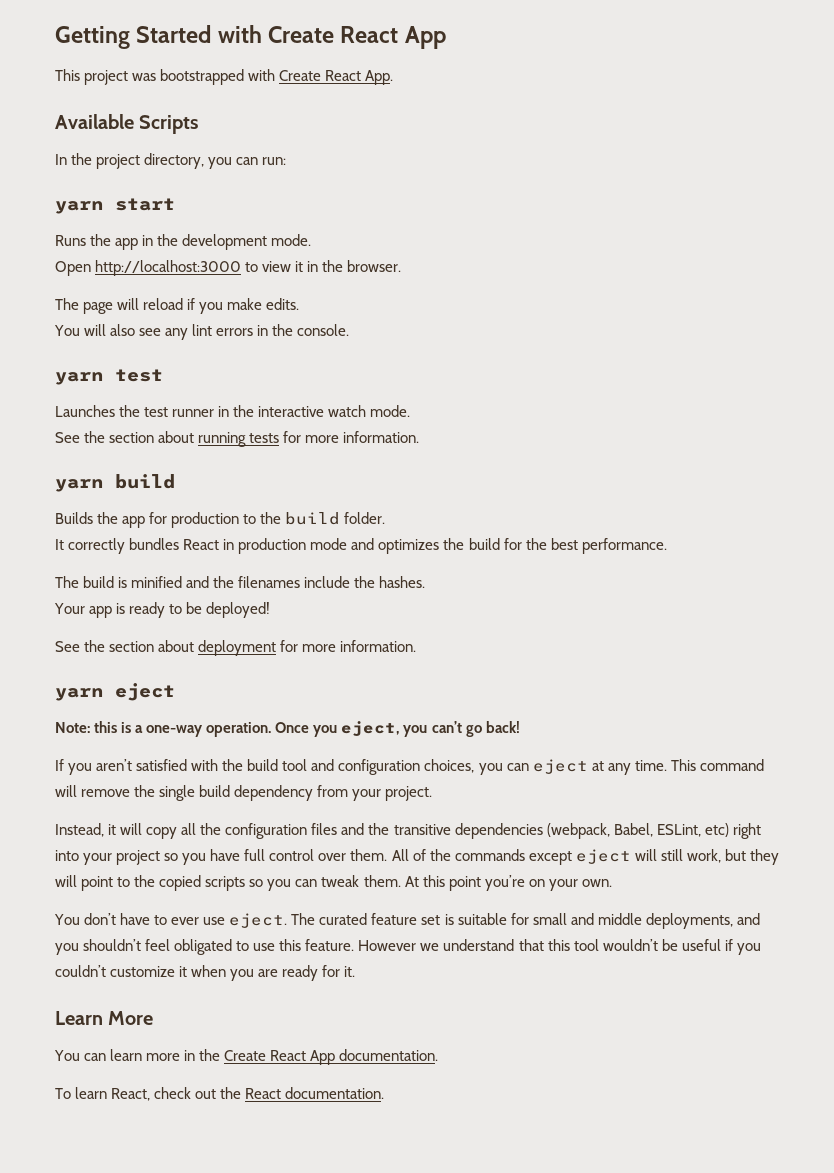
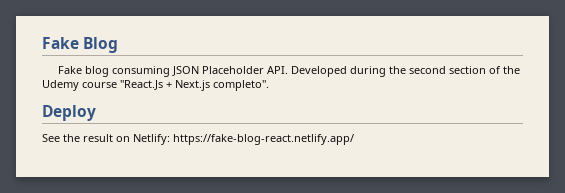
- Getting Started with Create React App
- This project was bootstrapped with Create React App.
- Available Scripts
- In the project directory, you can run:
- yarn start
- Runs the app in the development mode.
- Open http://localhost:3000 to view it in the browser.
- The page will reload if you make edits.
- You will also see any lint errors in the console.
- yarn test
- Launches the test runner in the interactive watch mode.
- See the section about running tests for more information.
- yarn build
- Builds the app for production to the build folder.
- It correctly bundles React in production mode and optimizes the build for the best performance.
- The build is minified and the filenames include the hashes.
- Your app is ready to be deployed!
- See the section about deployment for more information.
- yarn eject
- Note: this is a one-way operation. Once you eject, you can’t go back!
- If you aren’t satisfied with the build tool and configuration choices, you can eject at any time. This command will remove the single build dependency from your project.
- Instead, it will copy all the configuration files and the transitive dependencies (webpack, Babel, ESLint, etc) right into your project so you have full control over them. All of the commands except eject will still work, but they will point to the copied scripts so you can tweak them. At this point you’re on your own.
- You don’t have to ever use eject. The curated feature set is suitable for small and middle deployments, and you shouldn’t feel obligated to use this feature. However we understand that this tool wouldn’t be useful if you couldn’t customize it when you are ready for it.
- Learn More
- You can learn more in the Create React App documentation.
- To learn React, check out the React documentation.
+ Fake Blog
+ Fake blog consuming JSON Placeholder API. Developed during the second section of the Udemy course "React.Js + Next.js completo".
+ Deploy
+ See the result on Netlify: https://fake-blog-react.netlify.app/

